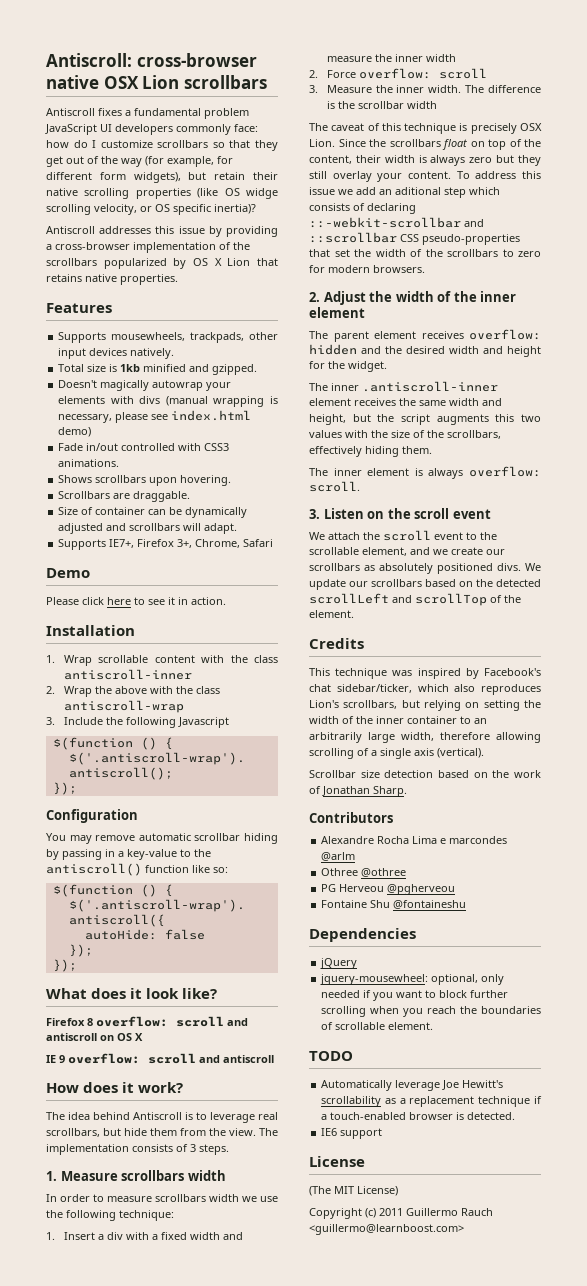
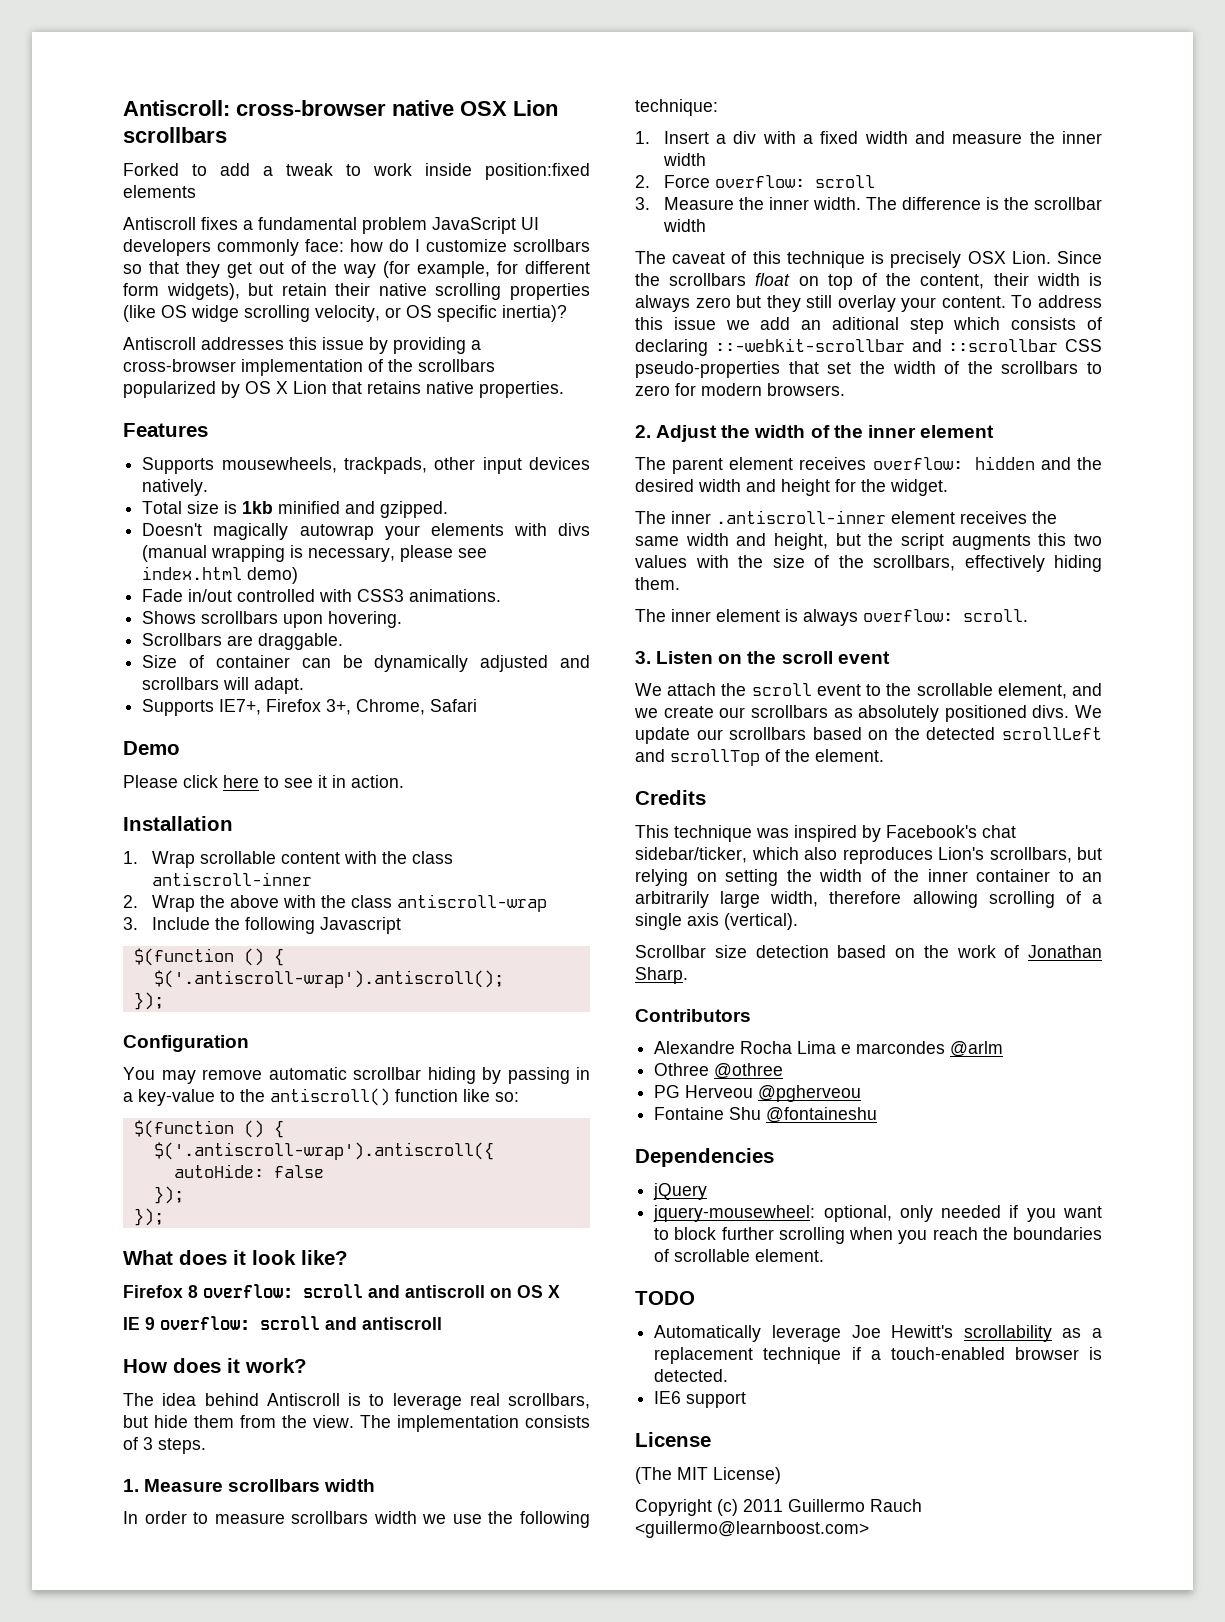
+ Forked to add a tweak to work inside position:fixed elements

